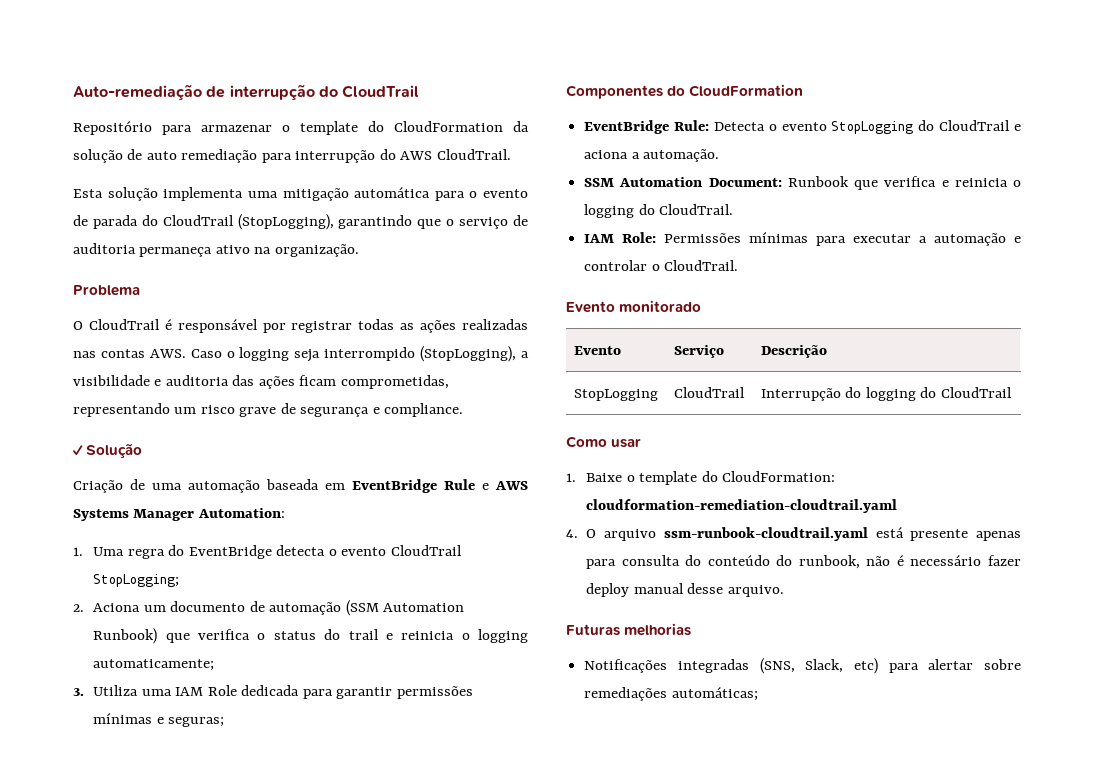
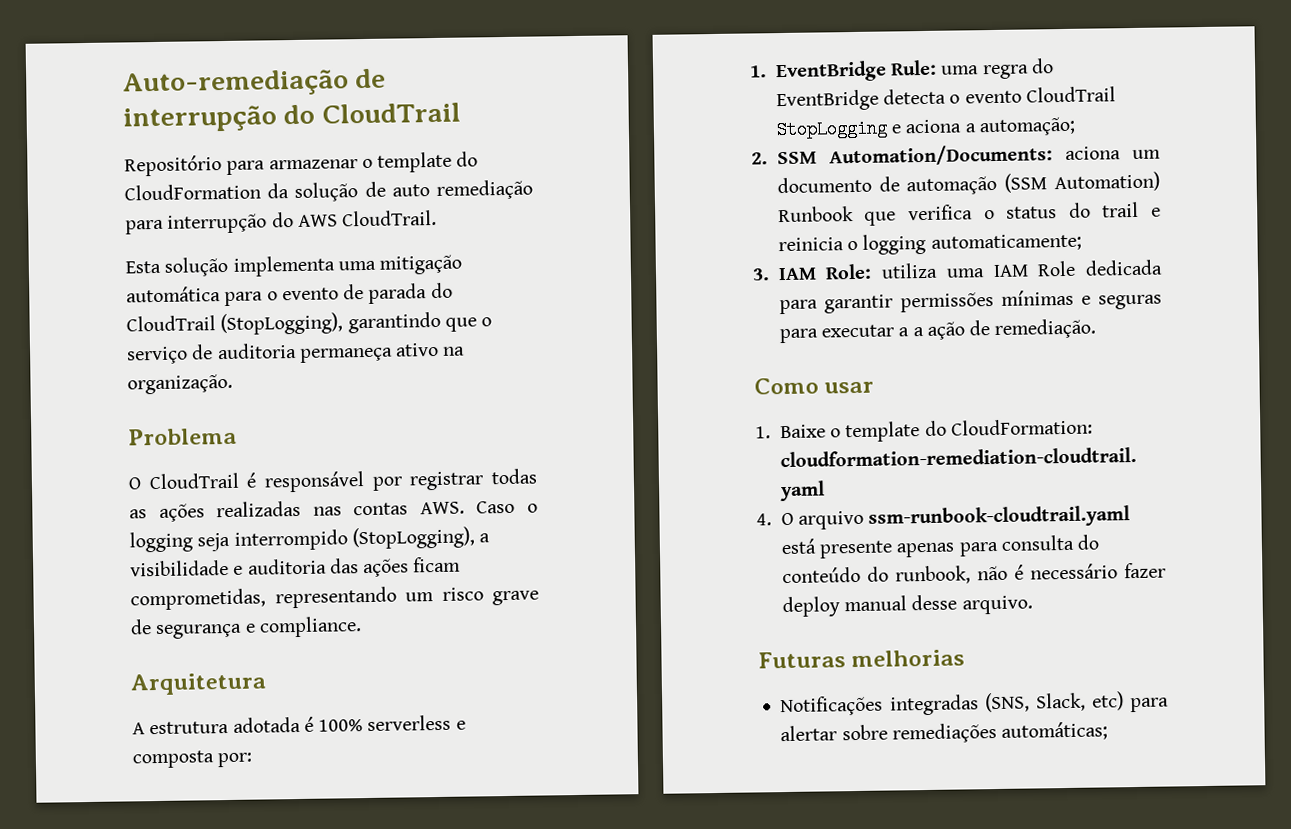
- ✓ Solução
- Criação de uma automação baseada em EventBridge Rule e AWS Systems Manager Automation:
- 1. Uma regra do EventBridge detecta o evento CloudTrail StopLogging;
- 2. Aciona um documento de automação (SSM Automation Runbook) que verifica o status do trail e reinicia o logging automaticamente;
+ Arquitetura
+ A estrutura adotada é 100% serverless e composta por:
+ 1. EventBridge Rule: uma regra do EventBridge detecta o evento CloudTrail StopLogging e aciona a automação;
+ 2. SSM Automation/Documents: aciona um documento de automação (SSM Automation) Runbook que verifica o status do trail e reinicia o logging automaticamente;
- 3. Utiliza uma IAM Role dedicada para garantir permissões mínimas e seguras;
- Componentes do CloudFormation
- EventBridge Rule: Detecta o evento StopLogging do CloudTrail e aciona a automação.
- SSM Automation Document: Runbook que verifica e reinicia o logging do CloudTrail.
- IAM Role: Permissões mínimas para executar a automação e controlar o CloudTrail.
- Evento monitorado
- Evento | Serviço | Descrição
- StopLogging | CloudTrail | Interrupção do logging do CloudTrail
+ 3. IAM Role: utiliza uma IAM Role dedicada para garantir permissões mínimas e seguras para executar a a ação de remediação.

